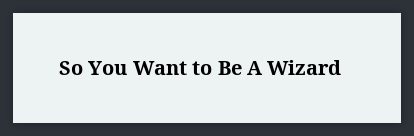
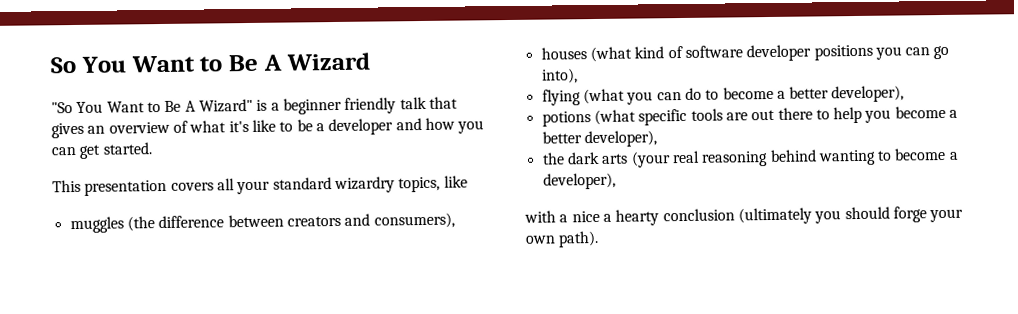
+ "So You Want to Be A Wizard" is a beginner friendly talk that gives an overview of what it's like to be a developer and how you can get started.
+ This presentation covers all your standard wizardry topics, like
+ muggles (the difference between creators and consumers),
+ houses (what kind of software developer positions you can go into),
+ flying (what you can do to become a better developer),
+ potions (what specific tools are out there to help you become a better developer),
+ the dark arts (your real reasoning behind wanting to become a developer),
+ with a nice a hearty conclusion (ultimately you should forge your own path).

